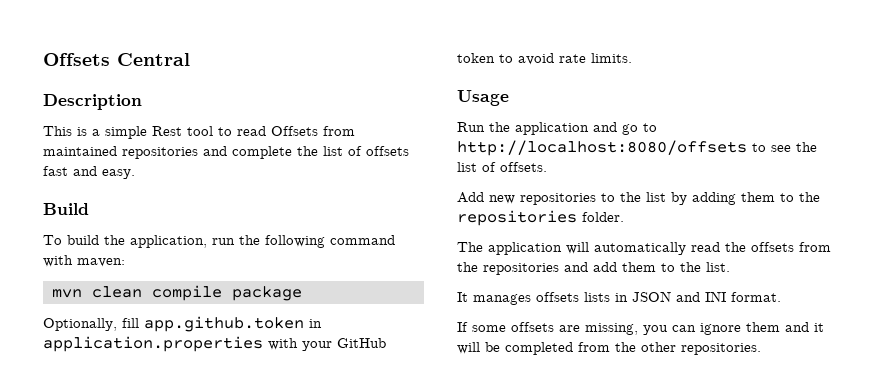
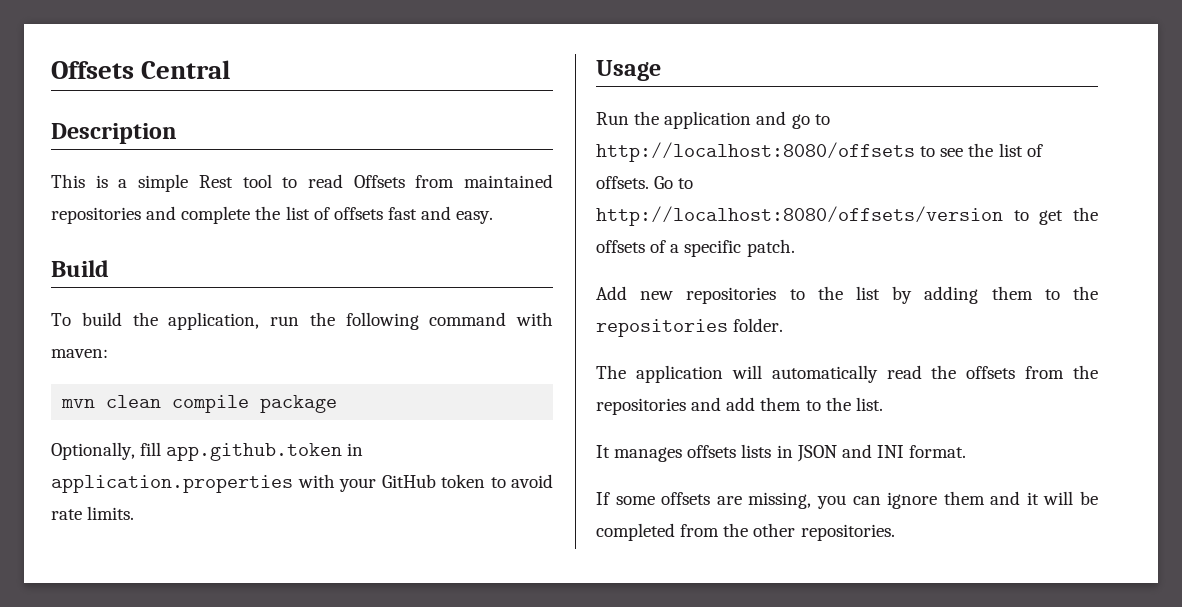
+ Go to http://localhost:8080/offsets/version to get the offsets of a specific patch.

